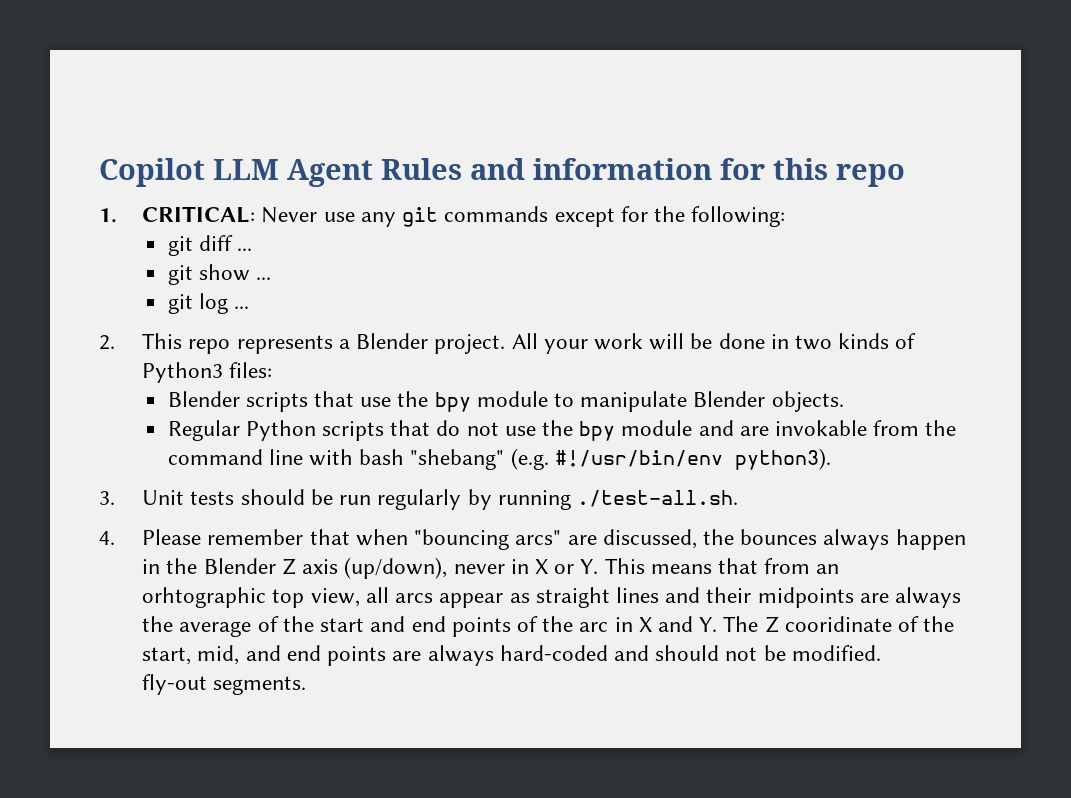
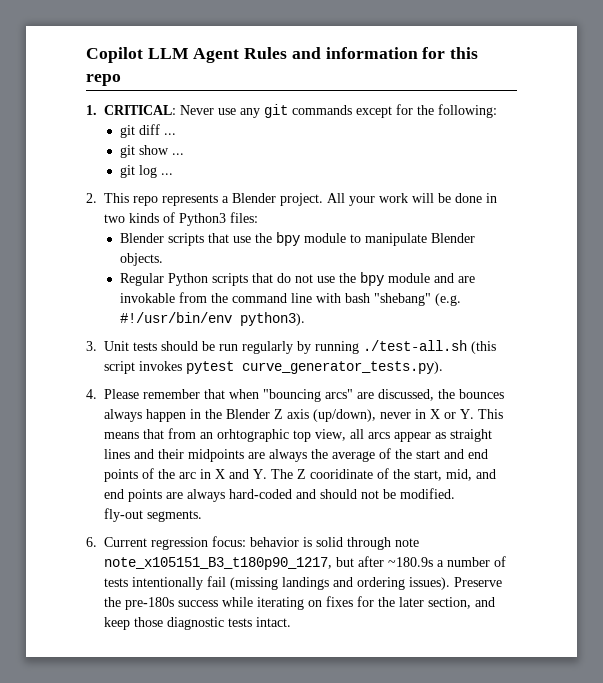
- 3. Unit tests should be run regularly by running ./test-all.sh.
+ 3. Unit tests should be run regularly by running ./test-all.sh (this script invokes pytest curve_generator_tests.py).
+ 6. Current regression focus: behavior is solid through note note_x105151_B3_t180p90_1217, but after ~180.9s a number of tests intentionally fail (missing landings and ordering issues). Preserve the pre-180s success while iterating on fixes for the later section, and keep those diagnostic tests intact.

